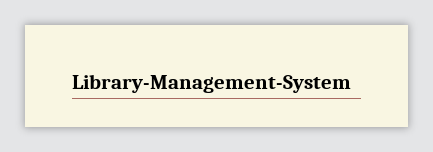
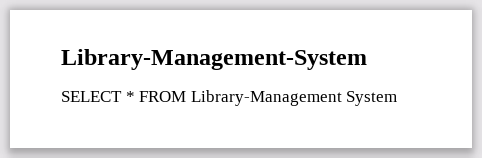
+ SELECT * FROM Library-Management System

